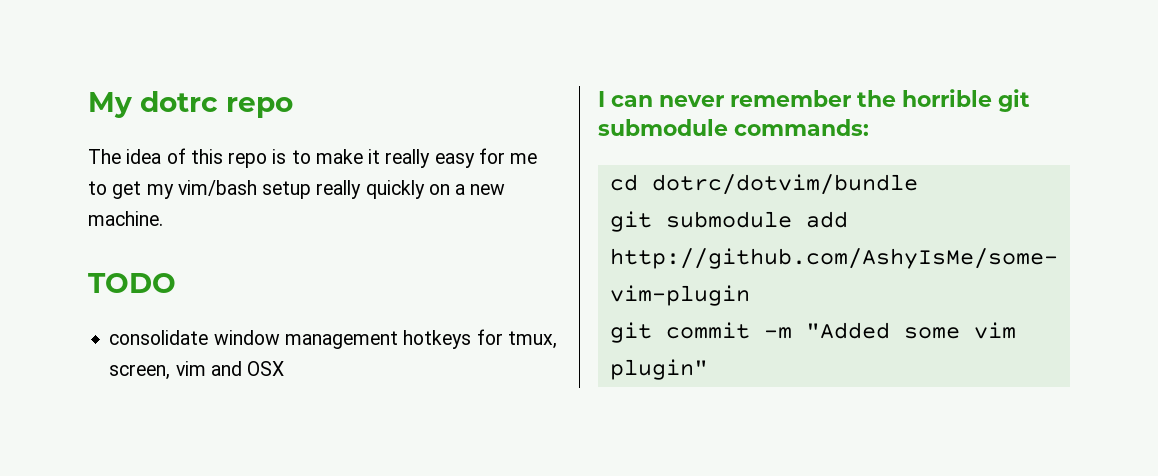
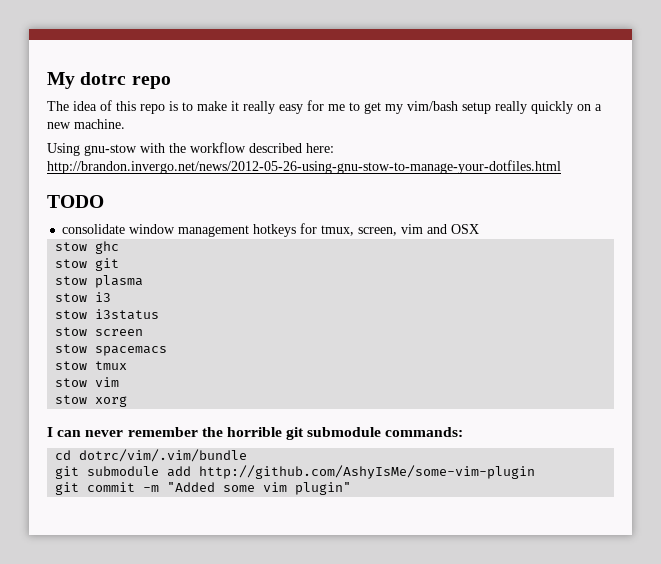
+ Using gnu-stow with the workflow described here: http://brandon.invergo.net/news/2012-05-26-using-gnu-stow-to-manage-your-dotfiles.html
+ stow ghc
+ stow git
+ stow plasma
+ stow i3
+ stow i3status
+ stow screen
+ stow spacemacs
+ stow tmux
+ stow vim
+ stow xorg
- cd dotrc/dotvim/bundle
+ cd dotrc/vim/.vim/bundle

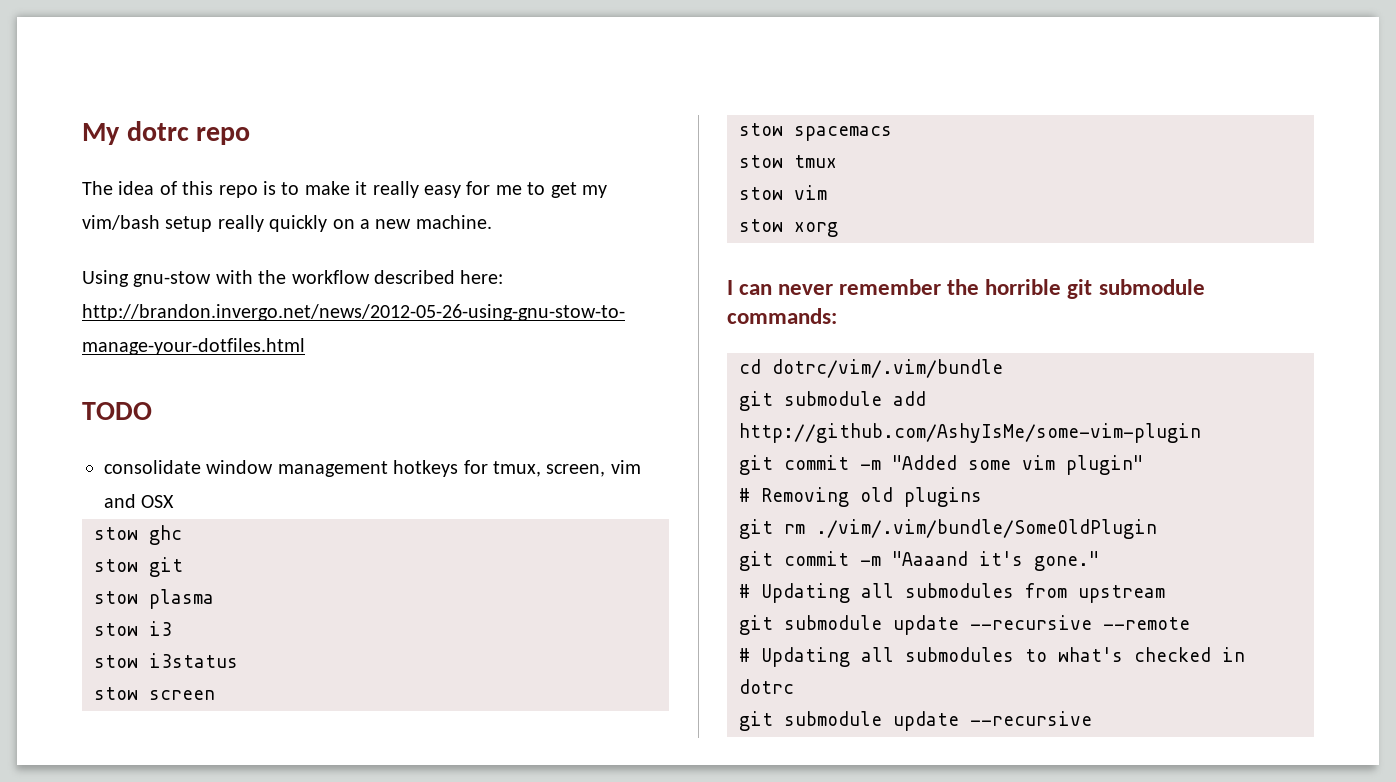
+ # Removing old plugins
+ git rm ./vim/.vim/bundle/SomeOldPlugin
+ git commit -m "Aaaand it's gone."
+ # Updating all submodules from upstream
+ git submodule update --recursive --remote
+ # Updating all submodules to what's checked in dotrc
+ git submodule update --recursive

